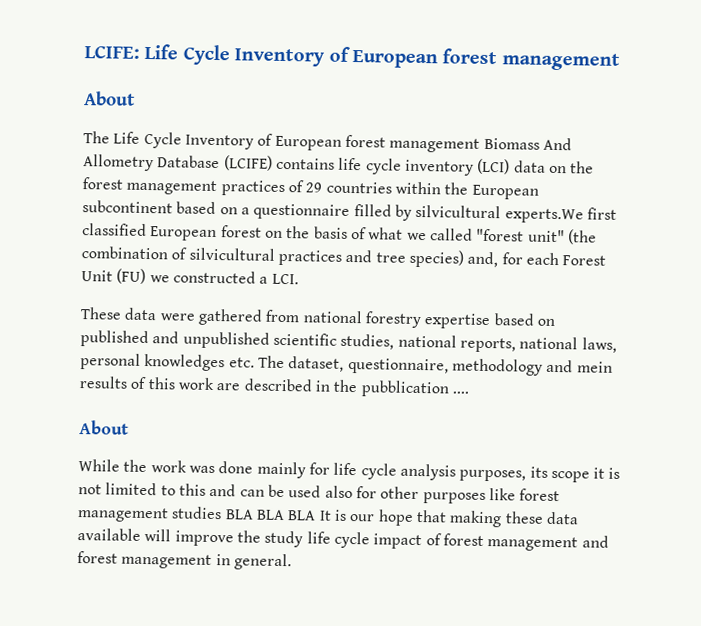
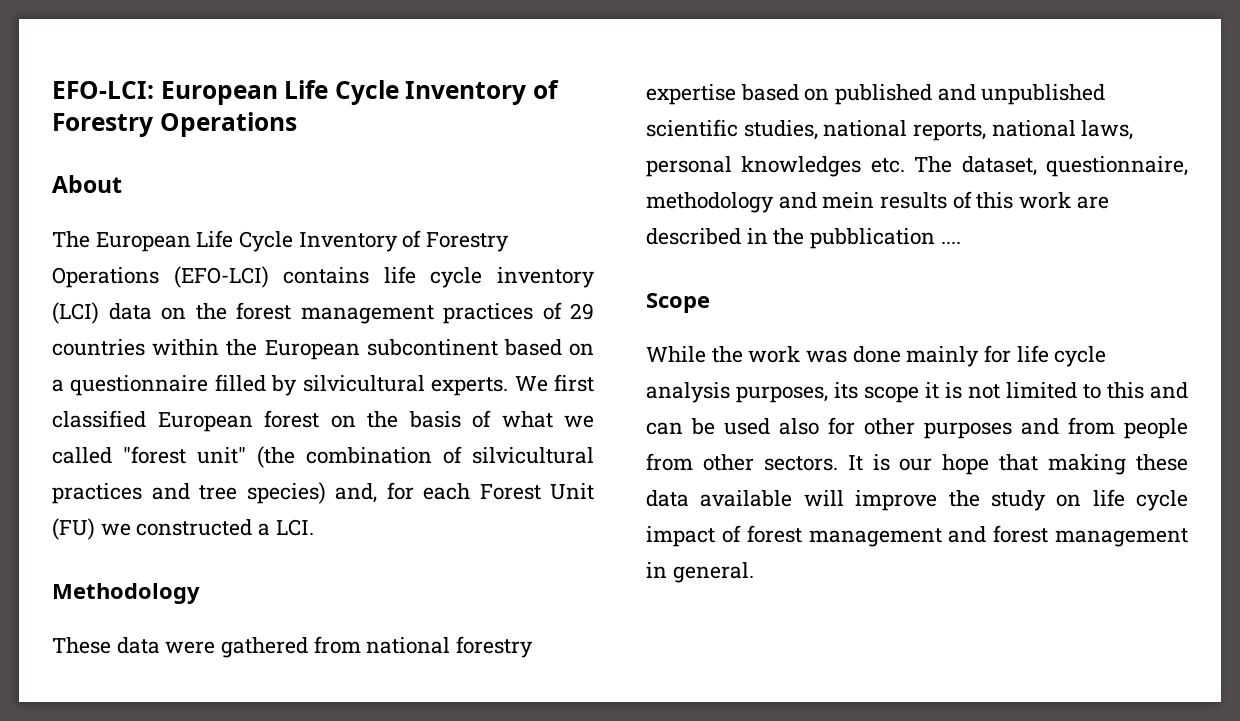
- LCIFE: Life Cycle Inventory of European forest management
+ EFO-LCI: European Life Cycle Inventory of Forestry Operations
- The Life Cycle Inventory of European forest management Biomass And Allometry Database (LCIFE) contains life cycle inventory (LCI) data on the forest management practices of 29 countries within the European subcontinent based on a questionnaire filled by silvicultural experts.We first classified European forest on the basis of what we called "forest unit" (the combination of silvicultural practices and tree species) and, for each Forest Unit (FU) we constructed a LCI.
+ The European Life Cycle Inventory of Forestry Operations (EFO-LCI) contains life cycle inventory (LCI) data on the forest management practices of 29 countries within the European subcontinent based on a questionnaire filled by silvicultural experts. We first classified European forest on the basis of what we called "forest unit" (the combination of silvicultural practices and tree species) and, for each Forest Unit (FU) we constructed a LCI.
+ Methodology
  These data were gathered from national forestry expertise based on published and unpublished scientific studies, national reports, national laws, personal knowledges etc. The dataset, questionnaire, methodology and mein results of this work are described in the pubblication ....
- About
+ Scope
- While the work was done mainly for life cycle analysis purposes, its scope it is not limited to this and can be used also for other purposes like forest management studies BLA BLA BLA It is our hope that making these data available will improve the study life cycle impact of forest management and forest management in general.
+ While the work was done mainly for life cycle analysis purposes, its scope it is not limited to this and can be used also for other purposes and from people from other sectors. It is our hope that making these data available will improve the study on life cycle impact of forest management and forest management in general.

